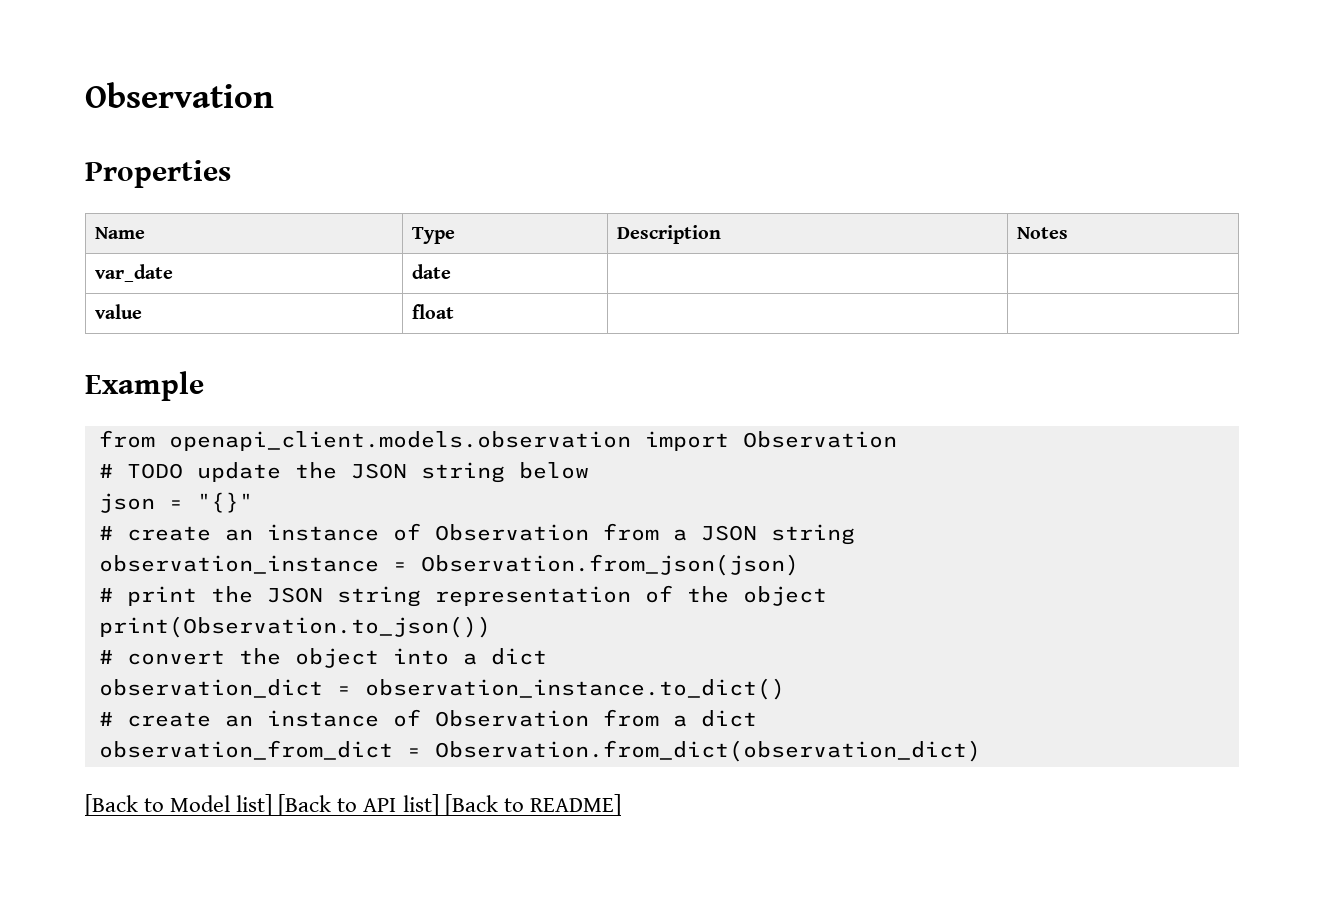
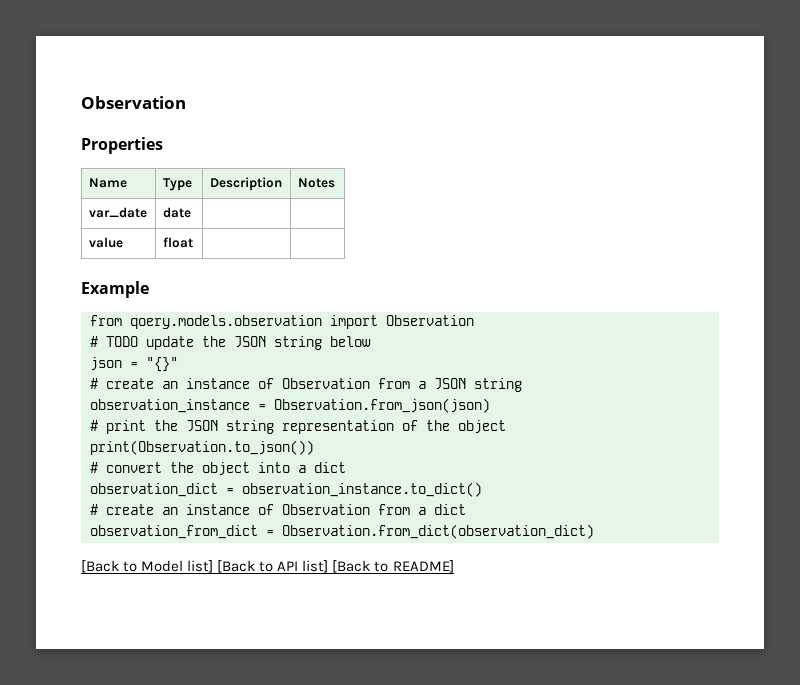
- from openapi_client.models.observation import Observation
+ from qoery.models.observation import Observation

